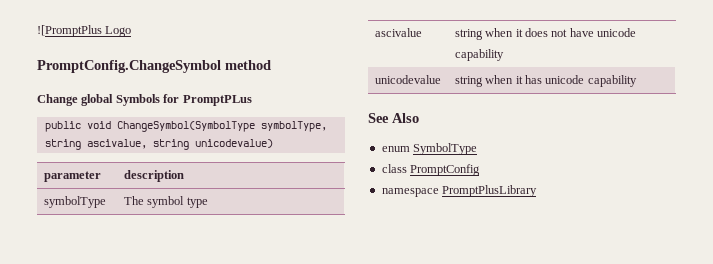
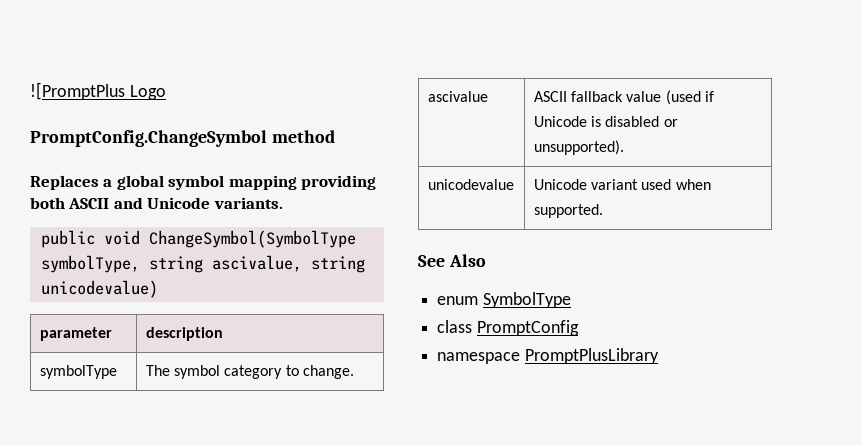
- Change global Symbols for PromptPLus
+ Replaces a global symbol mapping providing both ASCII and Unicode variants.
- symbolType | The symbol type
- ascivalue | string when it does not have unicode capability
- unicodevalue | string when it has unicode capability
+ symbolType | The symbol category to change.
+ ascivalue | ASCII fallback value (used if Unicode is disabled or unsupported).
+ unicodevalue | Unicode variant used when supported.

